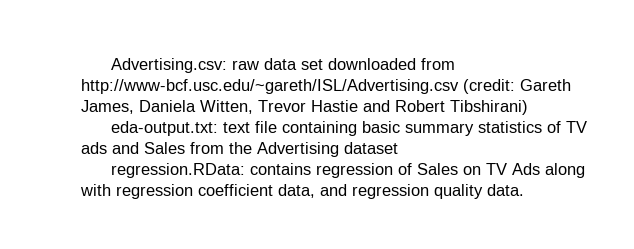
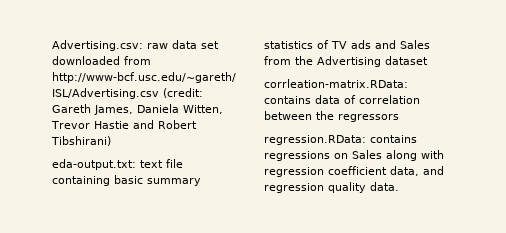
- regression.RData: contains regression of Sales on TV Ads along with regression coefficient data, and regression quality data.
+ corrleation-matrix.RData: contains data of correlation between the regressors
+ regression.RData: contains regressions on Sales along with regression coefficient data, and regression quality data.

